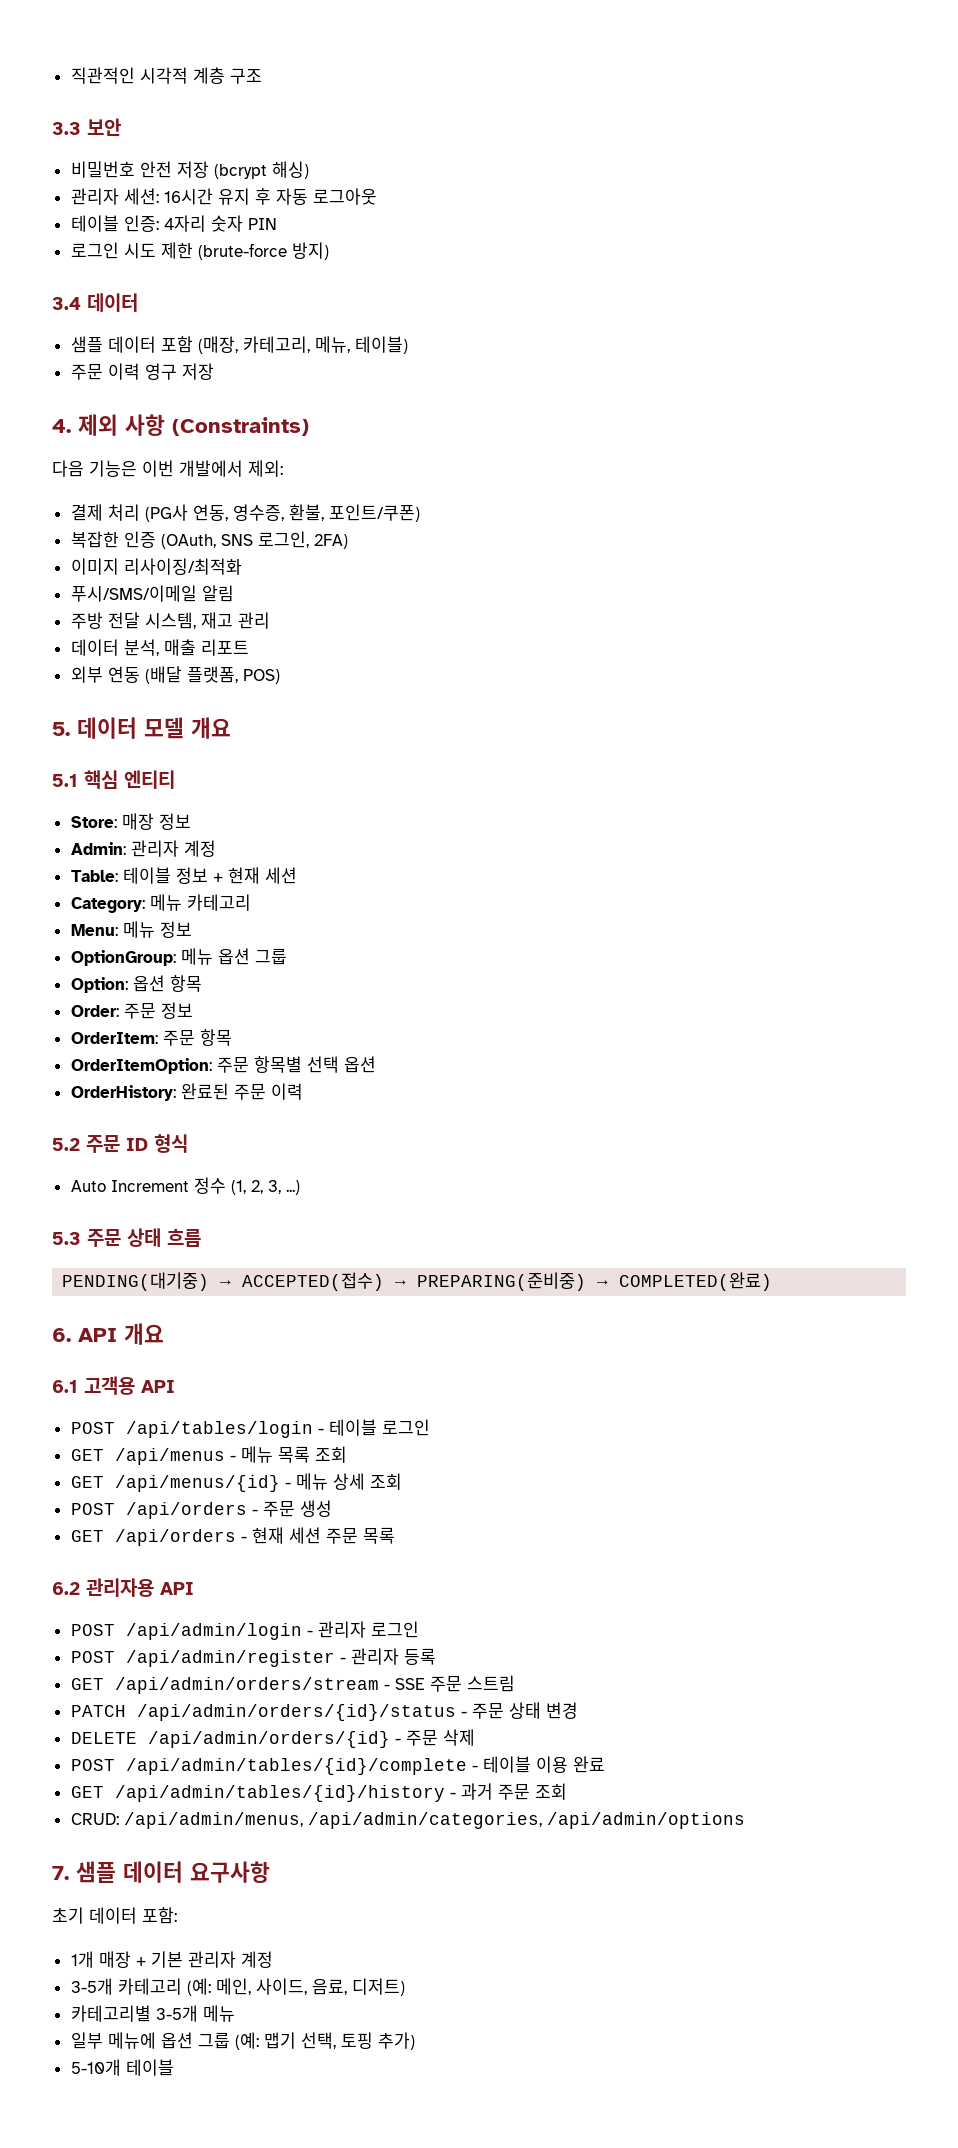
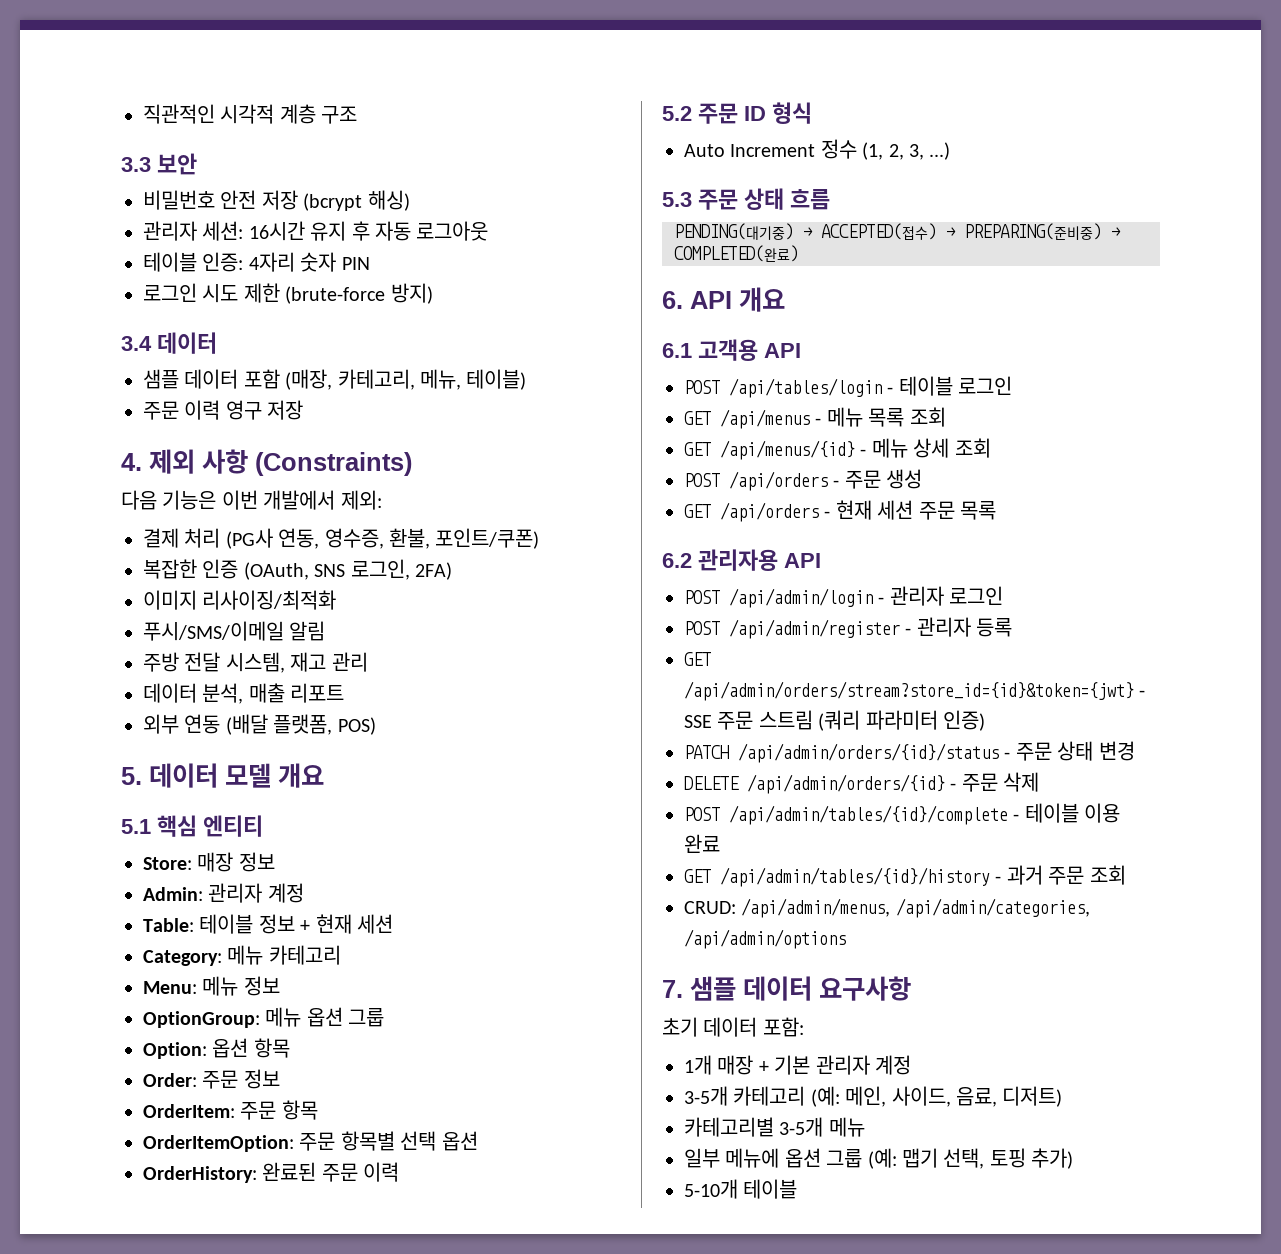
- GET /api/admin/orders/stream - SSE 주문 스트림
+ GET /api/admin/orders/stream?store_id={id}&token={jwt} - SSE 주문 스트림 (쿼리 파라미터 인증)

